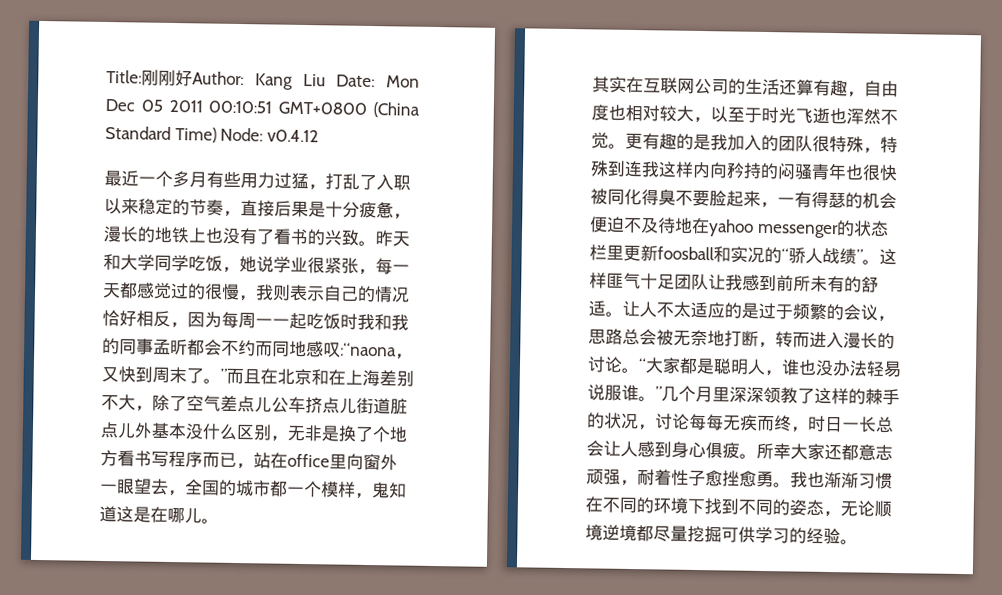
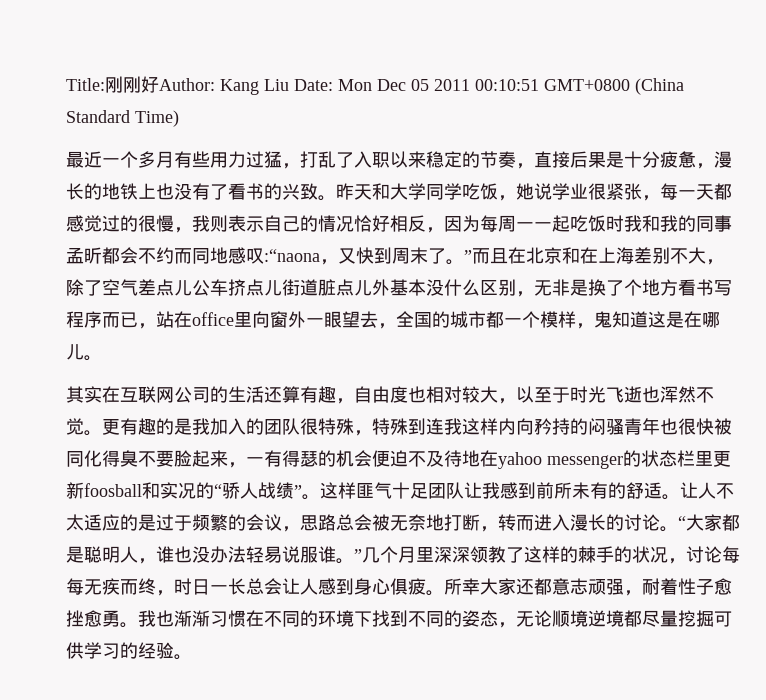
- Title:刚刚好Author: Kang Liu Date: Mon Dec 05 2011 00:10:51 GMT+0800 (China Standard Time) Node: v0.4.12
+ Title:刚刚好Author: Kang Liu Date: Mon Dec 05 2011 00:10:51 GMT+0800 (China Standard Time)

